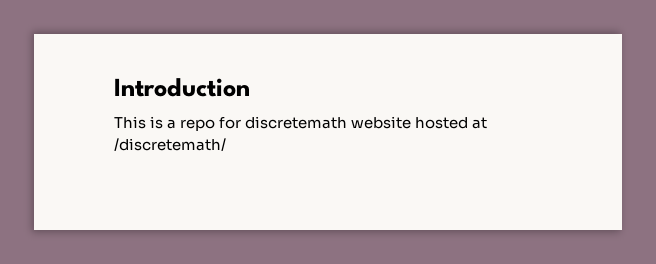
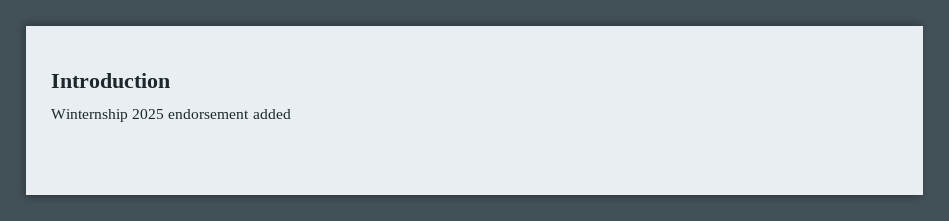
- This is a repo for discretemath website hosted at /discretemath/
+ Winternship 2025 endorsement added

